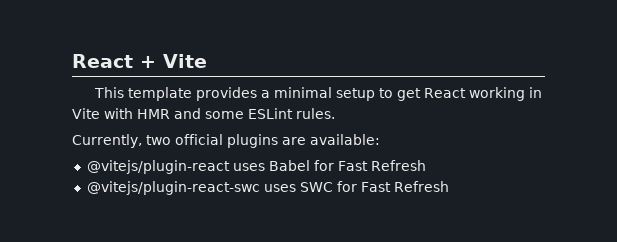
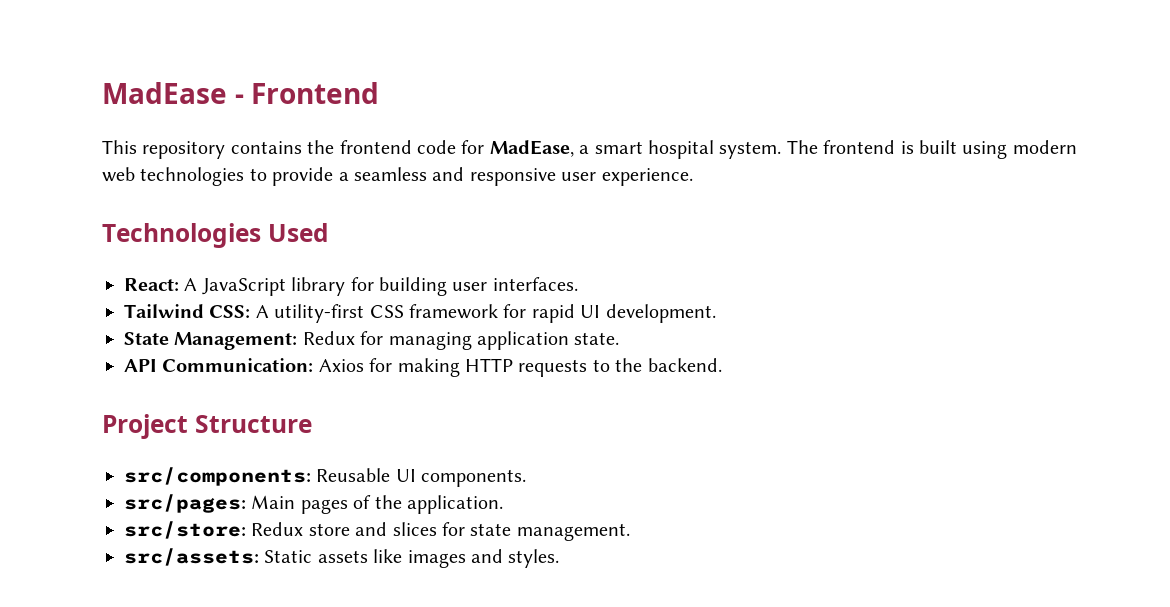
- React + Vite
- This template provides a minimal setup to get React working in Vite with HMR and some ESLint rules.
- Currently, two official plugins are available:
- @vitejs/plugin-react uses Babel for Fast Refresh
- @vitejs/plugin-react-swc uses SWC for Fast Refresh
+ MadEase - Frontend
+ This repository contains the frontend code for MadEase, a smart hospital system. The frontend is built using modern web technologies to provide a seamless and responsive user experience.
+ Technologies Used
+ React: A JavaScript library for building user interfaces.
+ Tailwind CSS: A utility-first CSS framework for rapid UI development.
+ State Management: Redux for managing application state.
+ API Communication: Axios for making HTTP requests to the backend.
+ Project Structure
+ src/components: Reusable UI components.
+ src/pages: Main pages of the application.
+ src/store: Redux store and slices for state management.
+ src/assets: Static assets like images and styles.

